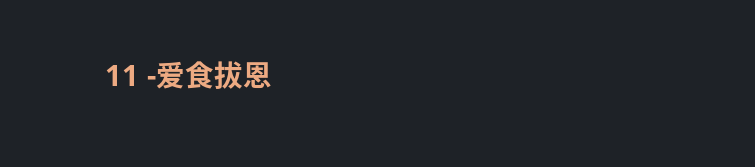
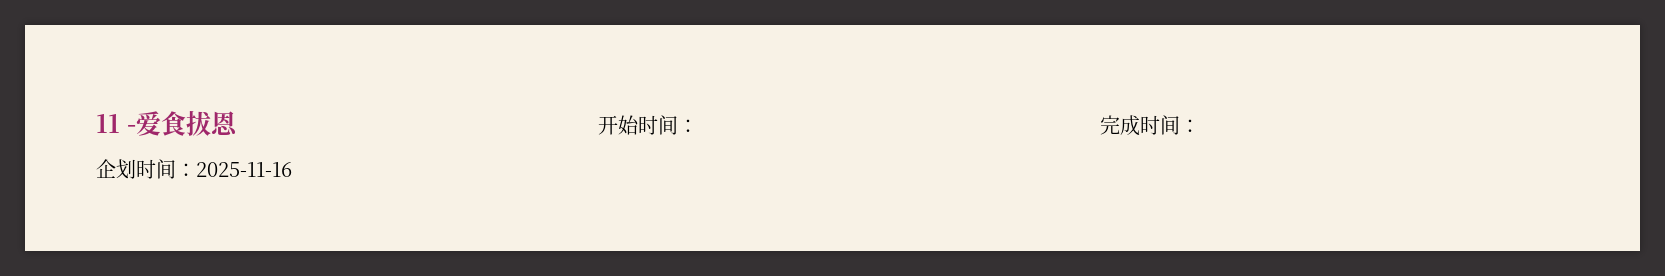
+ 企划时间：2025-11-16
+ 开始时间：
+ 完成时间：

